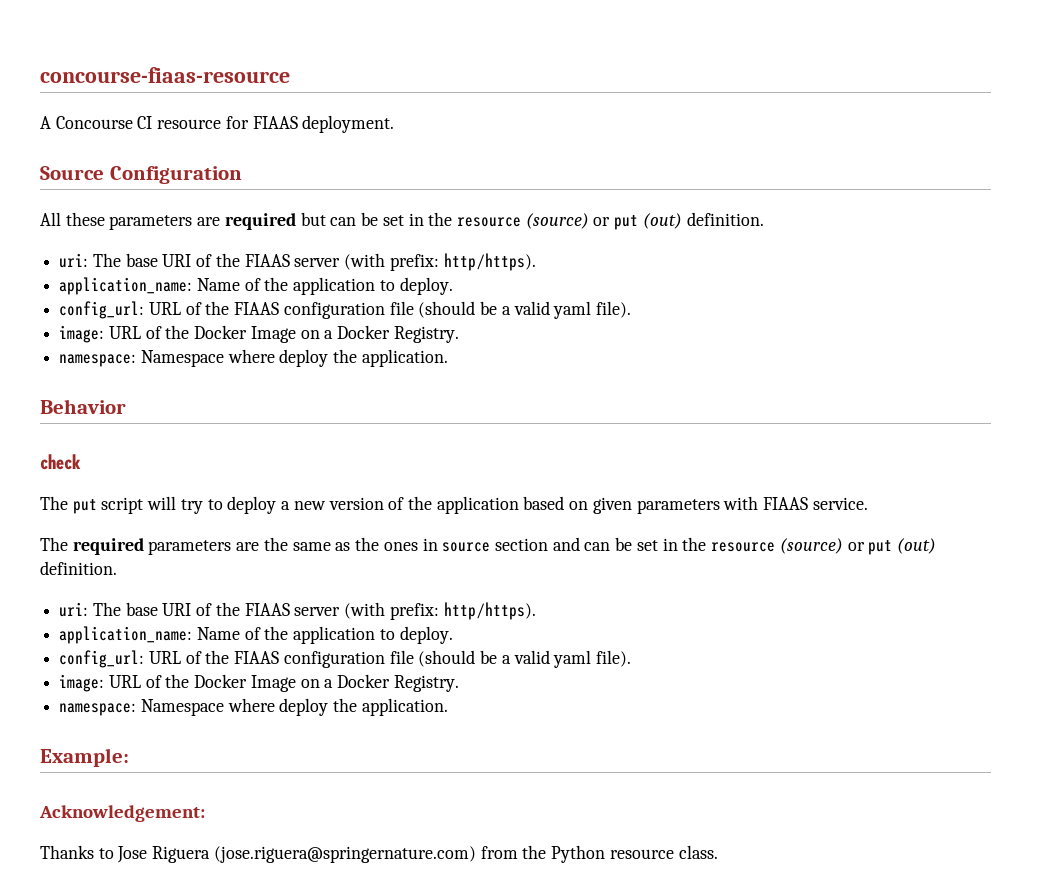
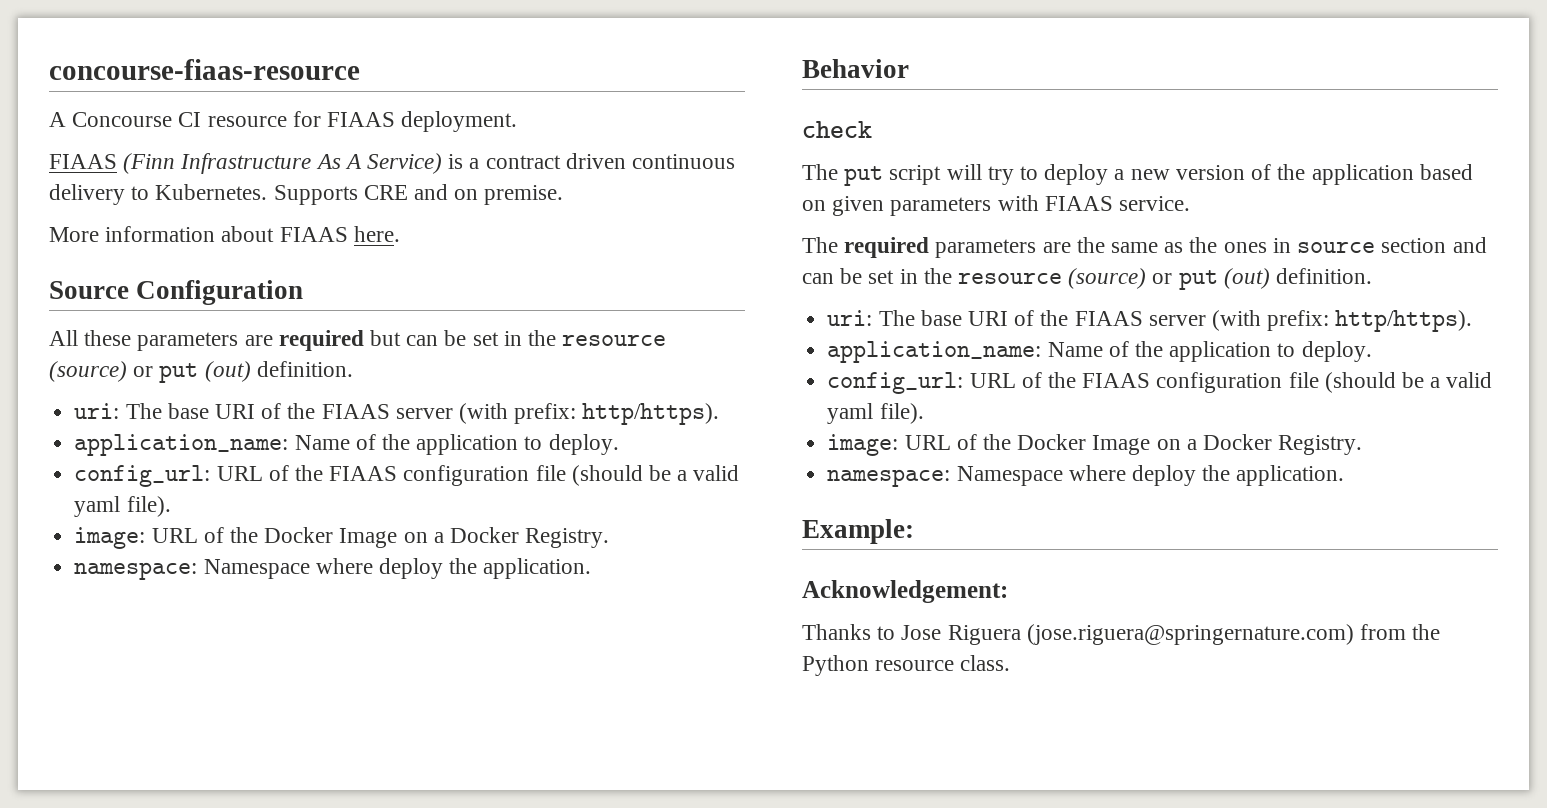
+ FIAAS (Finn Infrastructure As A Service) is a contract driven continuous delivery to Kubernetes. Supports CRE and on premise.
+ More information about FIAAS here.

